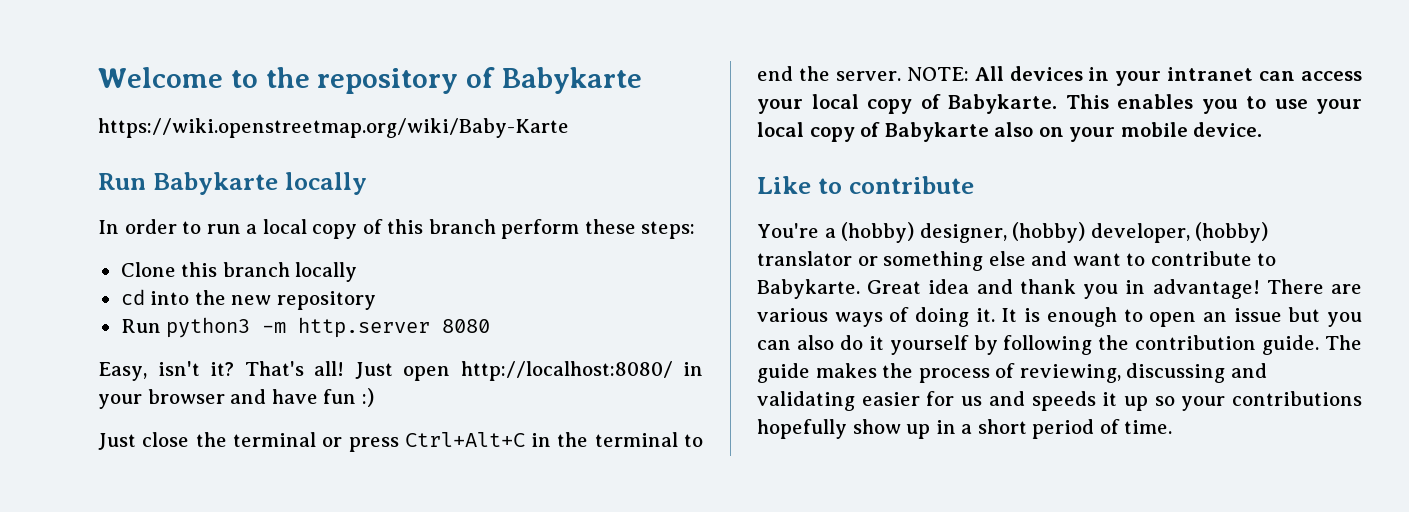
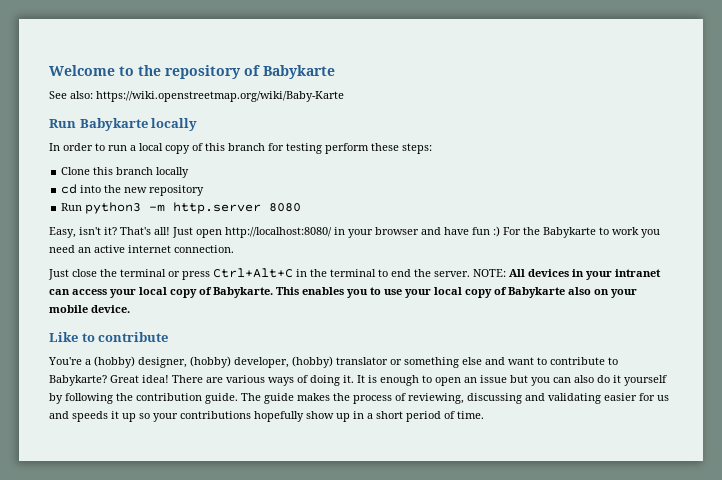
- https://wiki.openstreetmap.org/wiki/Baby-Karte
+ See also: https://wiki.openstreetmap.org/wiki/Baby-Karte
- In order to run a local copy of this branch perform these steps:
+ In order to run a local copy of this branch for testing perform these steps:
- Just open http://localhost:8080/ in your browser and have fun :)
+ Just open http://localhost:8080/ in your browser and have fun :) For the Babykarte to work you need an active internet connection.
- You're a (hobby) designer, (hobby) developer, (hobby) translator or something else and want to contribute to Babykarte. Great idea and thank you in advantage!
+ You're a (hobby) designer, (hobby) developer, (hobby) translator or something else and want to contribute to Babykarte? Great idea!

